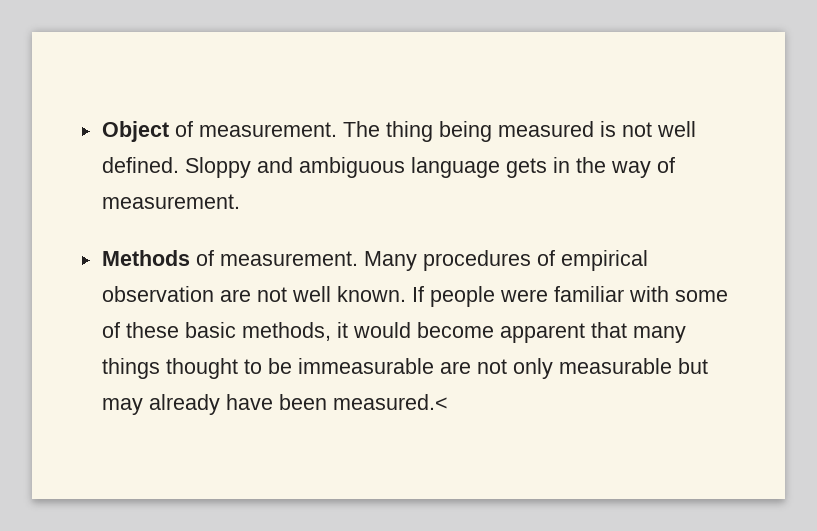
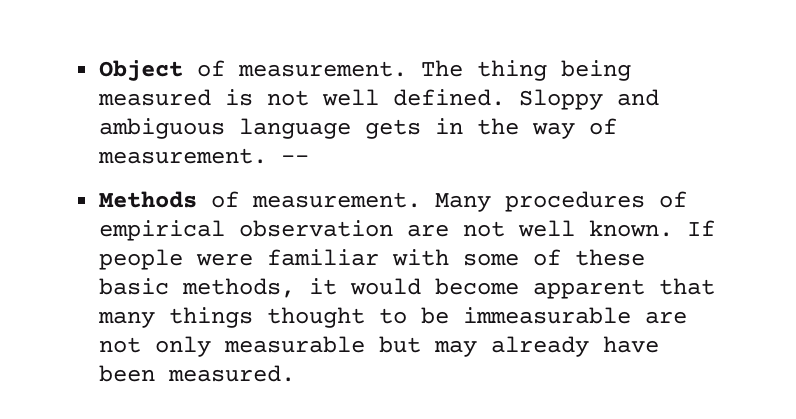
+ --
- If people were familiar with some of these basic methods, it would become apparent that many things thought to be immeasurable are not only measurable but may already have been measured.<
+ If people were familiar with some of these basic methods, it would become apparent that many things thought to be immeasurable are not only measurable but may already have been measured.

